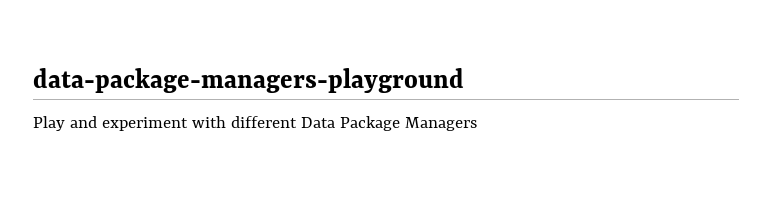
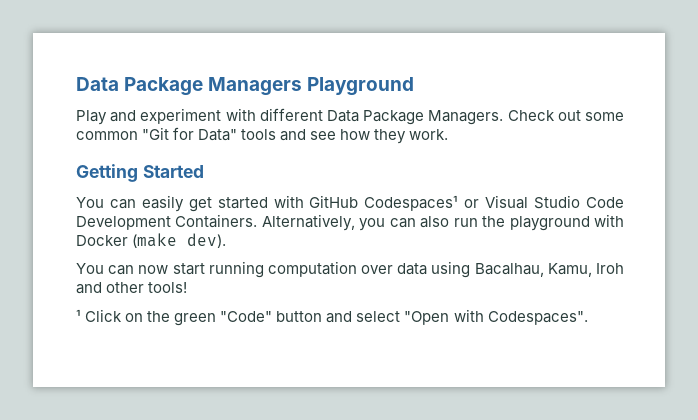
- data-package-managers-playground
+ Data Package Managers Playground
- Play and experiment with different Data Package Managers
+ Play and experiment with different Data Package Managers. Check out some common "Git for Data" tools and see how they work.
+ Getting Started
+ You can easily get started with GitHub Codespaces¹ or Visual Studio Code Development Containers. Alternatively, you can also run the playground with Docker (make dev).
+ You can now start running computation over data using Bacalhau, Kamu, Iroh and other tools!
+ ¹ Click on the green "Code" button and select "Open with Codespaces".

